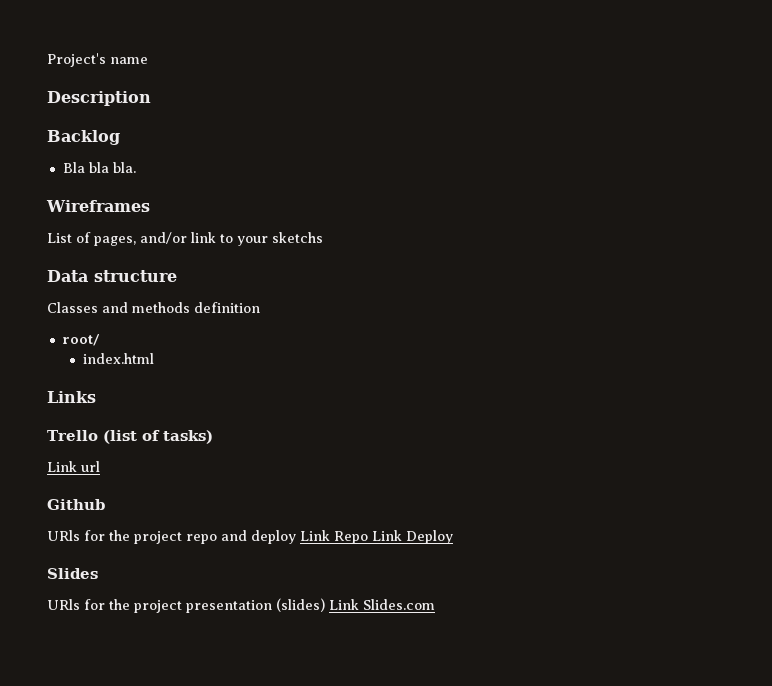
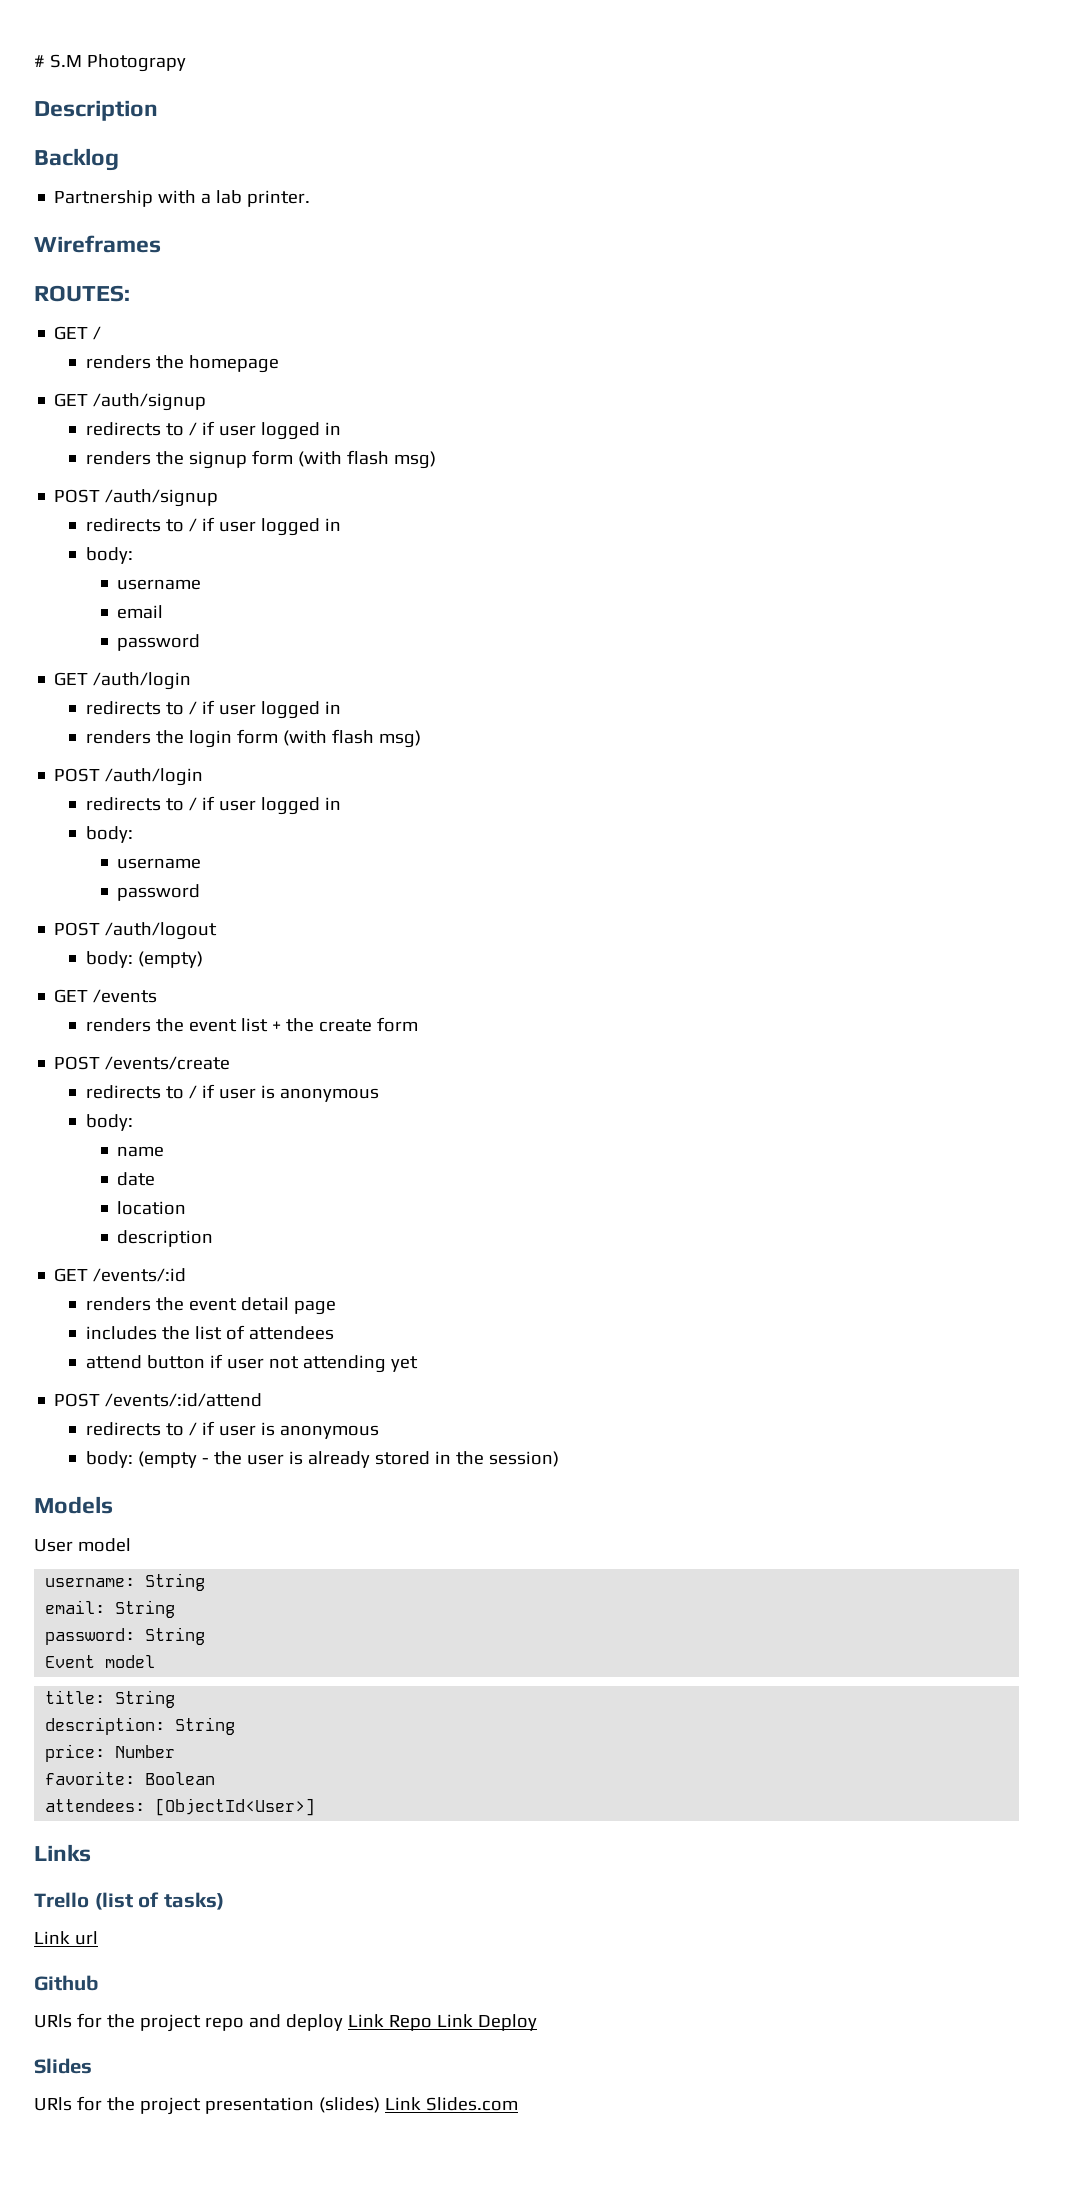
- Project's name
+ # S.M Photograpy
- Bla bla bla.
+ Partnership with a lab printer.
  Wireframes
- List of pages, and/or link to your sketchs
- Data structure
- Classes and methods definition
- root/
- index.html
+ ROUTES:
+ GET /
+ renders the homepage
+ GET /auth/signup
+ redirects to / if user logged in
+ renders the signup form (with flash msg)
+ POST /auth/signup
+ redirects to / if user logged in
+ body:
+ username
+ email
+ password
+ GET /auth/login
+ redirects to / if user logged in
+ renders the login form (with flash msg)
+ POST /auth/login
+ redirects to / if user logged in
+ body:
+ username
+ password
+ POST /auth/logout
+ body: (empty)
+ GET /events
+ renders the event list + the create form
+ POST /events/create
+ redirects to / if user is anonymous
+ body:
+ name
+ date
+ location
+ description
+ GET /events/:id
+ renders the event detail page
+ includes the list of attendees
+ attend button if user not attending yet
+ POST /events/:id/attend
+ redirects to / if user is anonymous
+ body: (empty - the user is already stored in the session)
+ Models
+ User model
+ username: String
+ email: String
+ password: String
+ Event model
+ title: String
+ description: String
+ price: Number
+ favorite: Boolean
+ attendees: [ObjectId<User>]

